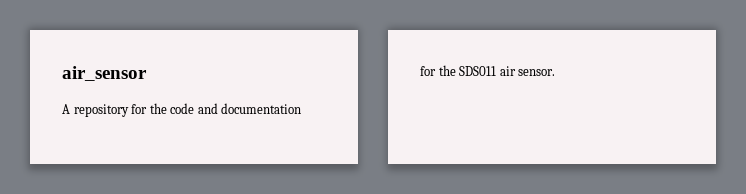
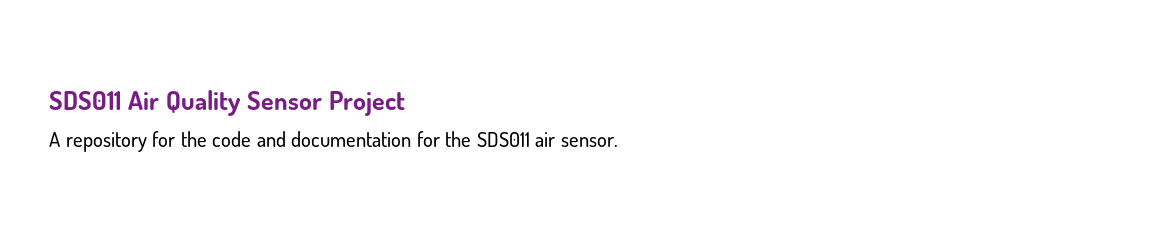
- air_sensor
+ SDS011 Air Quality Sensor Project

